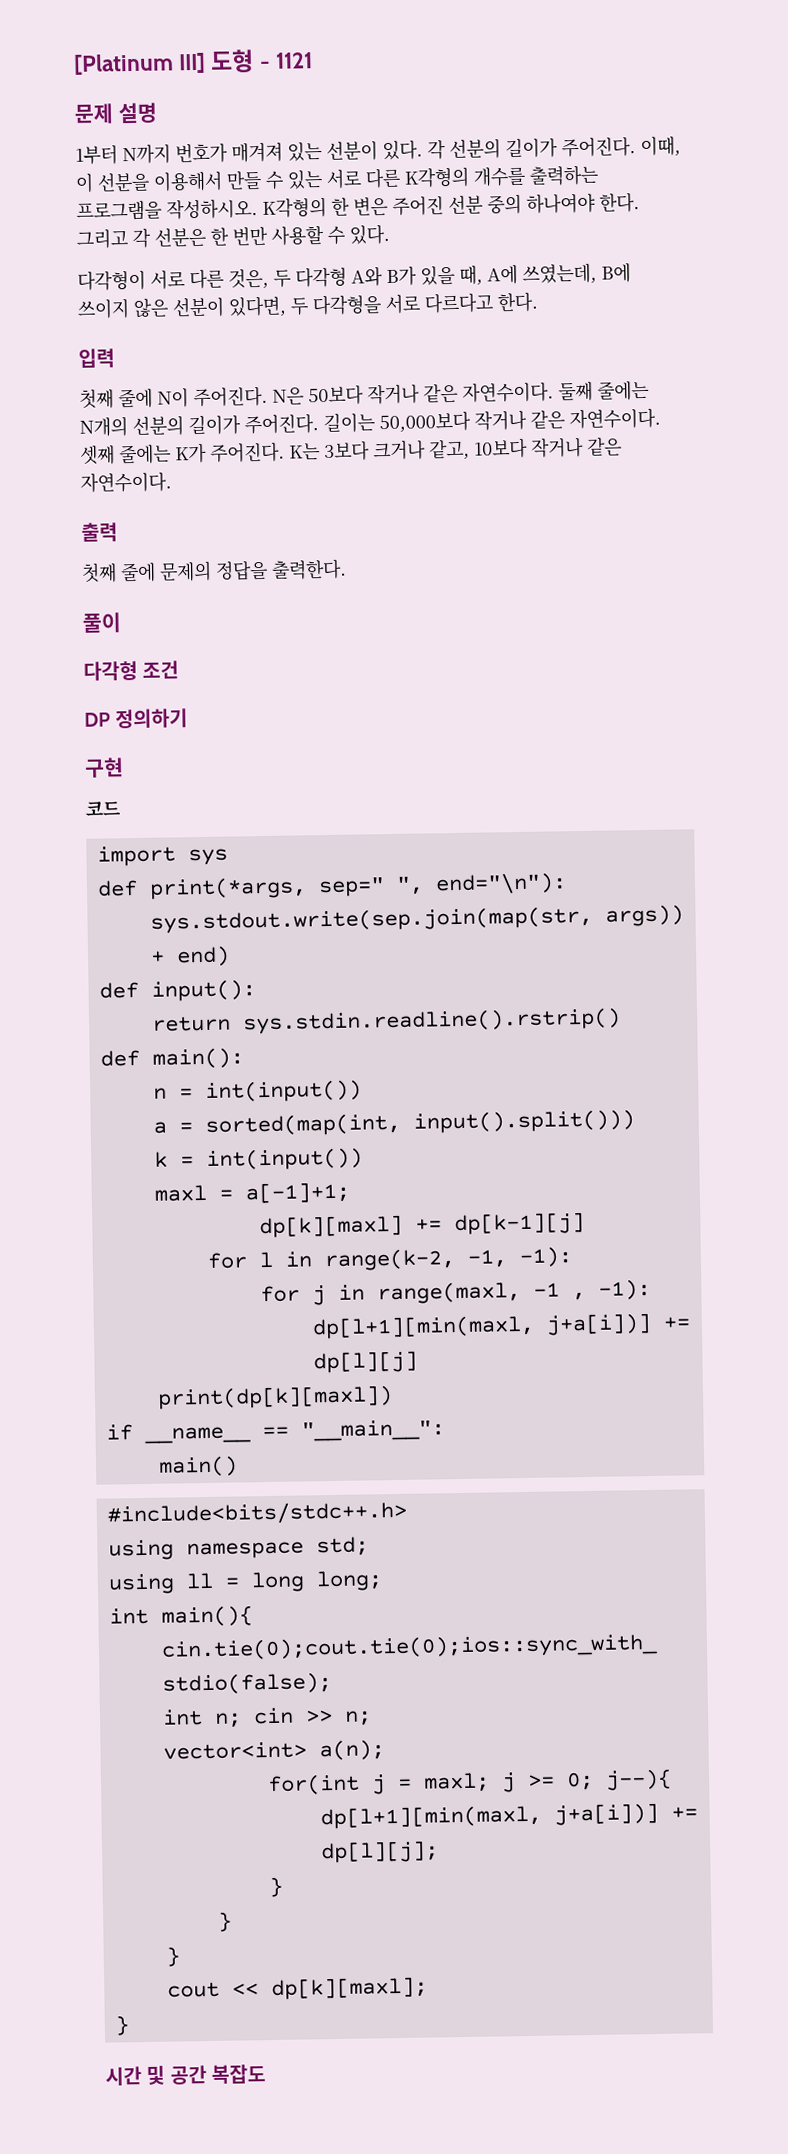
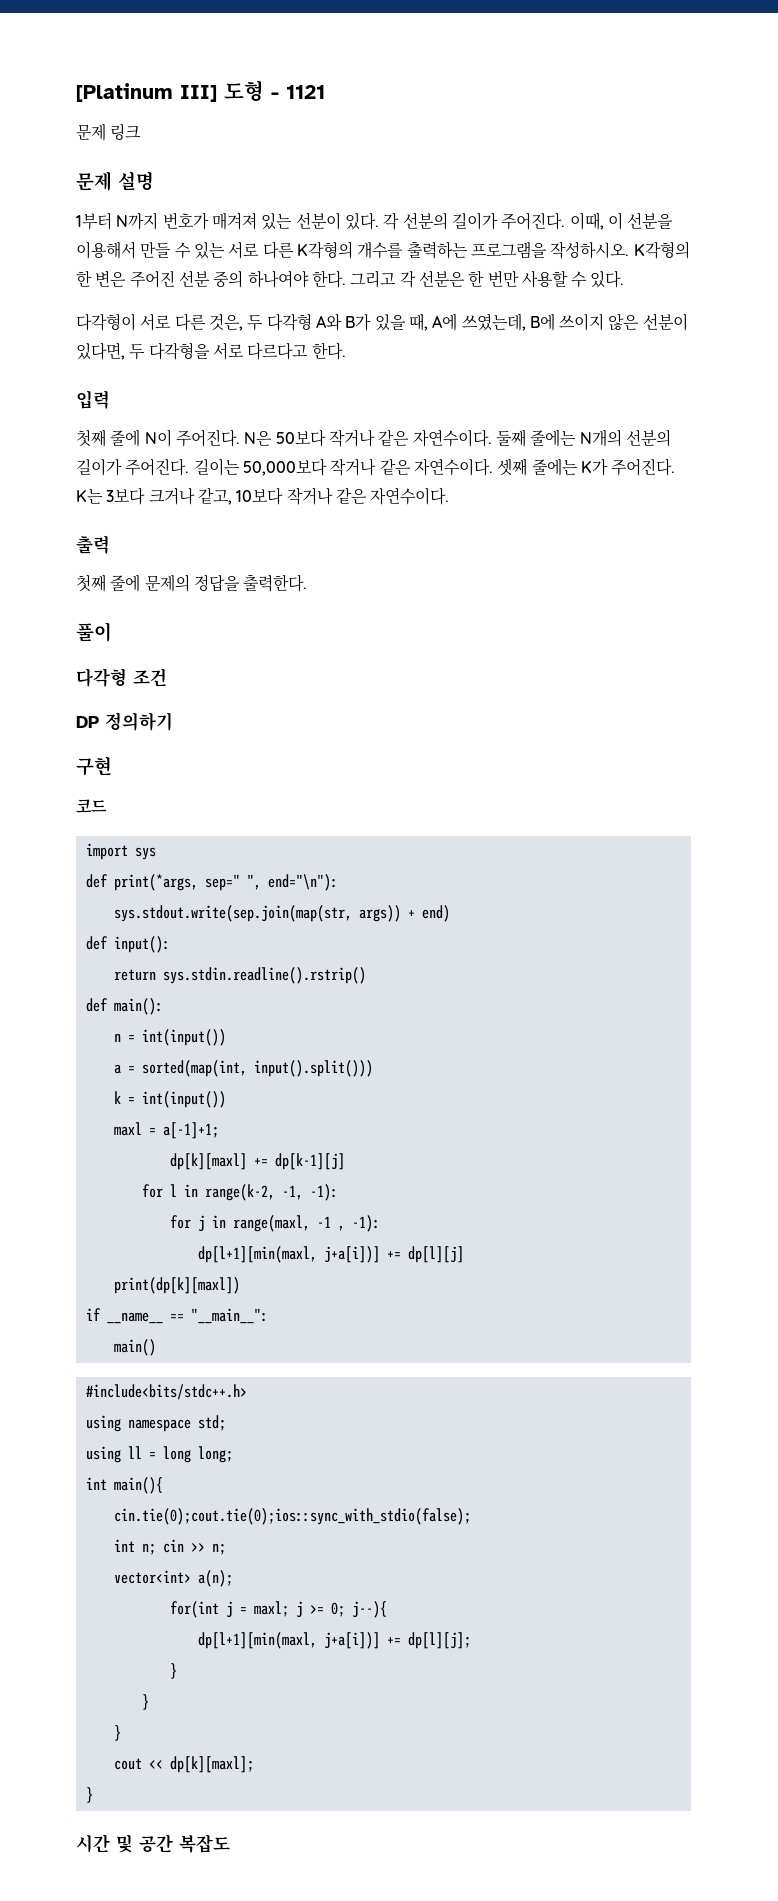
+ 문제 링크

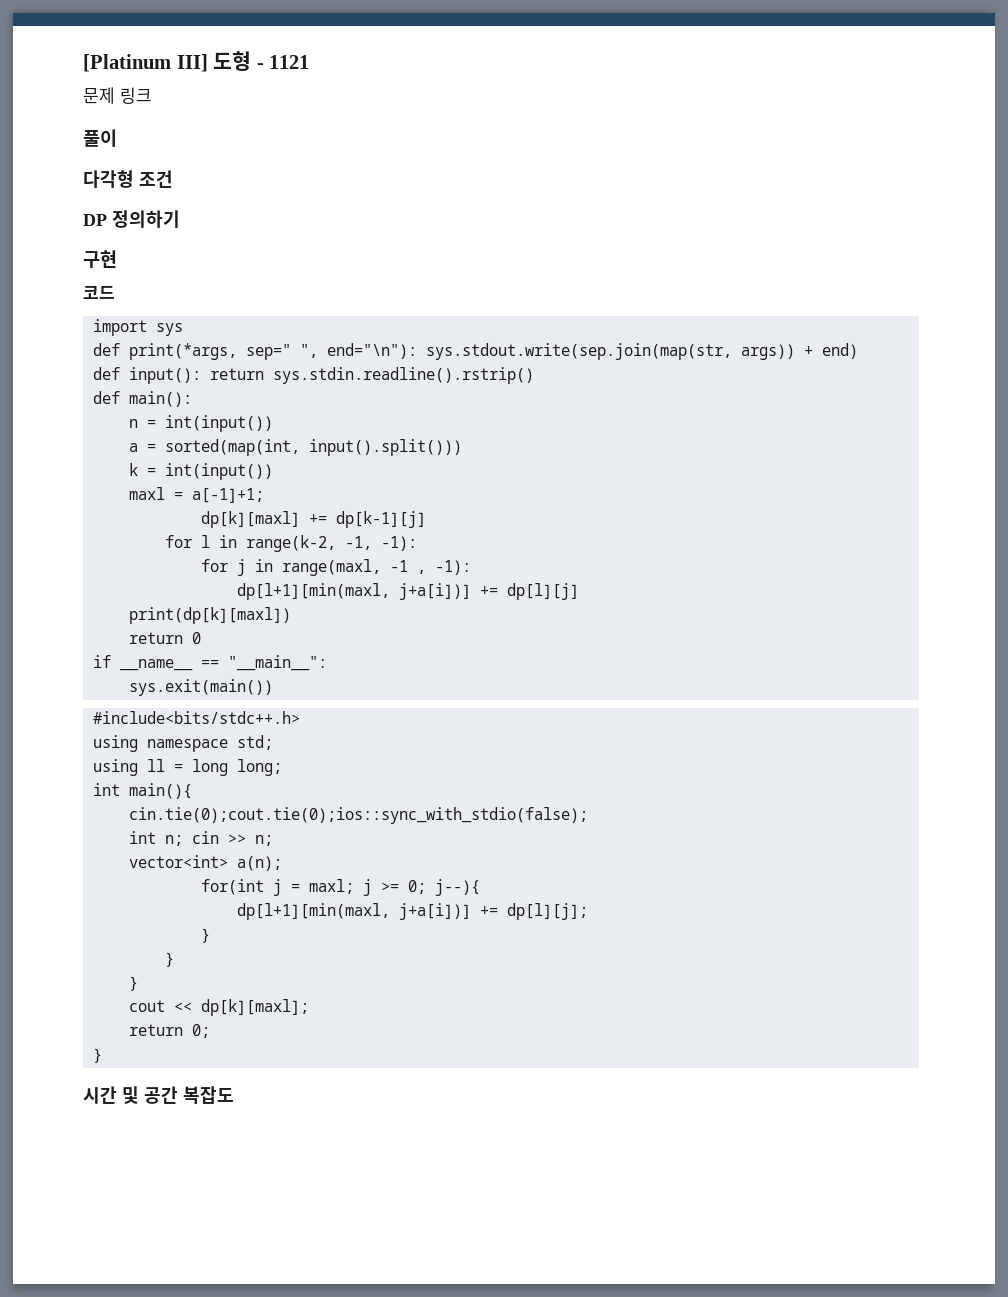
- 문제 설명
- 1부터 N까지 번호가 매겨져 있는 선분이 있다. 각 선분의 길이가 주어진다. 이때, 이 선분을 이용해서 만들 수 있는 서로 다른 K각형의 개수를 출력하는 프로그램을 작성하시오. K각형의 한 변은 주어진 선분 중의 하나여야 한다. 그리고 각 선분은 한 번만 사용할 수 있다.
- 다각형이 서로 다른 것은, 두 다각형 A와 B가 있을 때, A에 쓰였는데, B에 쓰이지 않은 선분이 있다면, 두 다각형을 서로 다르다고 한다.
- 입력
- 첫째 줄에 N이 주어진다. N은 50보다 작거나 같은 자연수이다. 둘째 줄에는 N개의 선분의 길이가 주어진다. 길이는 50,000보다 작거나 같은 자연수이다. 셋째 줄에는 K가 주어진다. K는 3보다 크거나 같고, 10보다 작거나 같은 자연수이다.
- 출력
- 첫째 줄에 문제의 정답을 출력한다.
- def print(*args, sep=" ", end="\n"):
- sys.stdout.write(sep.join(map(str, args)) + end)
+ def print(*args, sep=" ", end="\n"): sys.stdout.write(sep.join(map(str, args)) + end)
- def input():
- return sys.stdin.readline().rstrip()
+ def input(): return sys.stdin.readline().rstrip()
+ return 0
- main()
+ sys.exit(main())
+ return 0;

